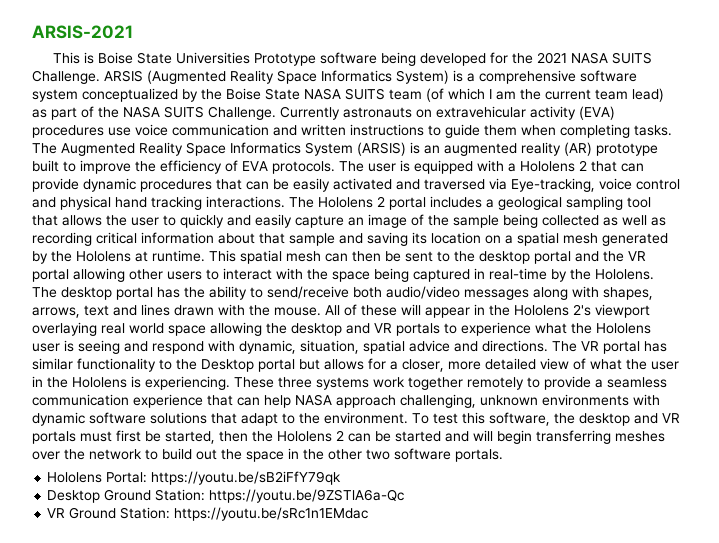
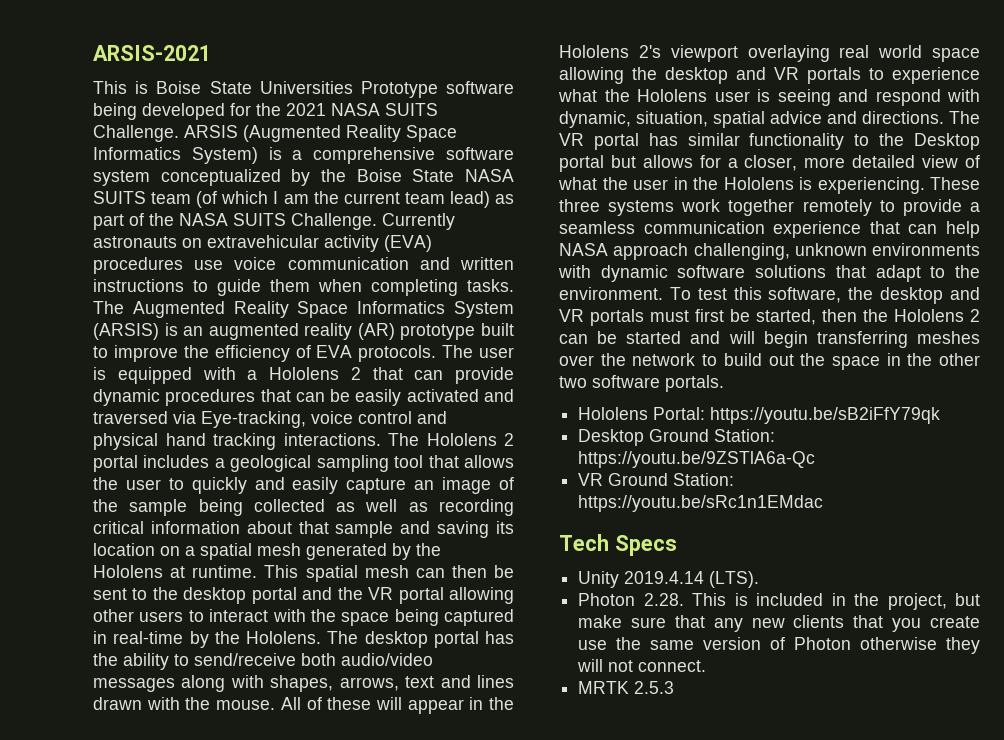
+ Tech Specs
+ Unity 2019.4.14 (LTS).
+ Photon 2.28. This is included in the project, but make sure that any new clients that you create use the same version of Photon otherwise they will not connect.
+ MRTK 2.5.3

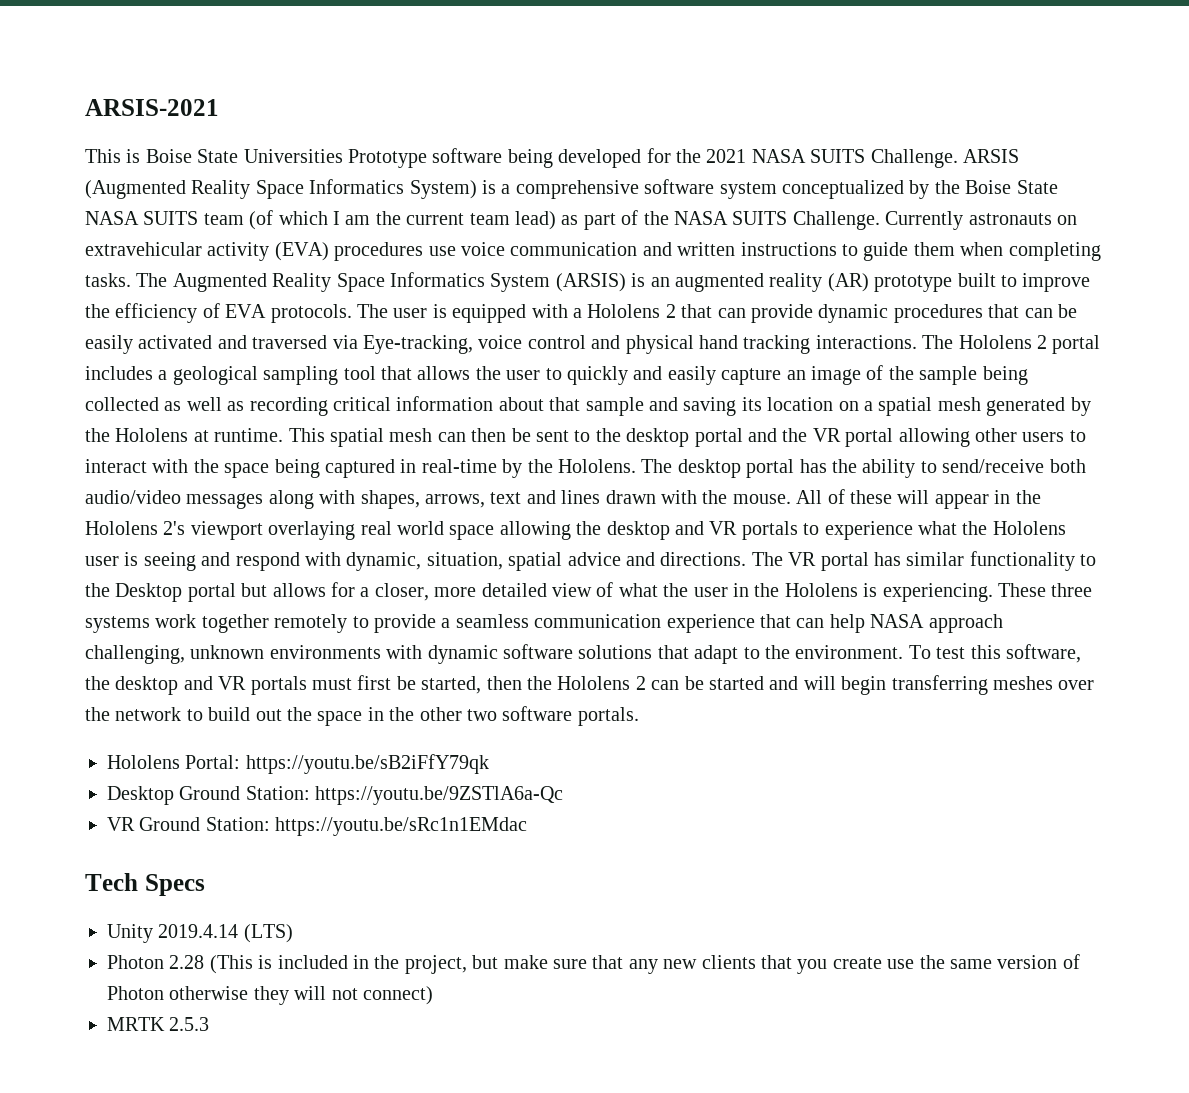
- Unity 2019.4.14 (LTS).
- Photon 2.28. This is included in the project, but make sure that any new clients that you create use the same version of Photon otherwise they will not connect.
+ Unity 2019.4.14 (LTS)
+ Photon 2.28 (This is included in the project, but make sure that any new clients that you create use the same version of Photon otherwise they will not connect)

